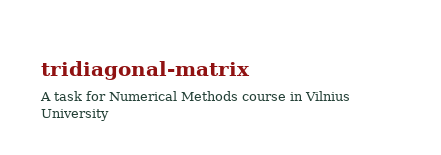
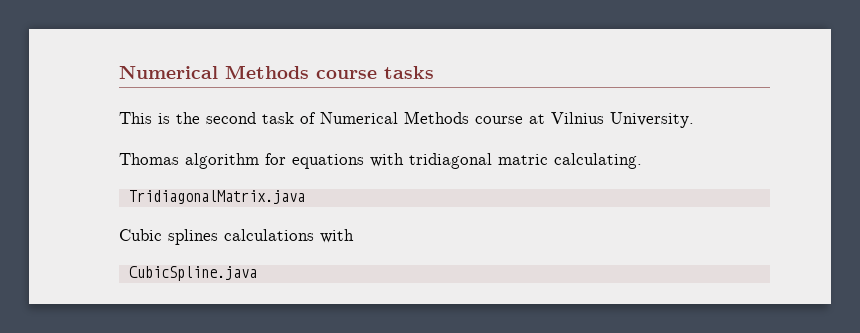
- tridiagonal-matrix
- A task for Numerical Methods course in Vilnius University
+ Numerical Methods course tasks
+ This is the second task of Numerical Methods course at Vilnius University.
+ Thomas algorithm for equations with tridiagonal matric calculating.
+ TridiagonalMatrix.java
+ Cubic splines calculations with
+ CubicSpline.java

